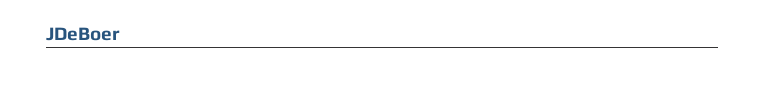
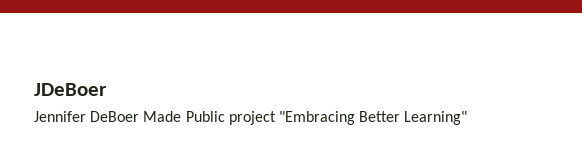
+ Jennifer DeBoer Made Public project "Embracing Better Learning"

